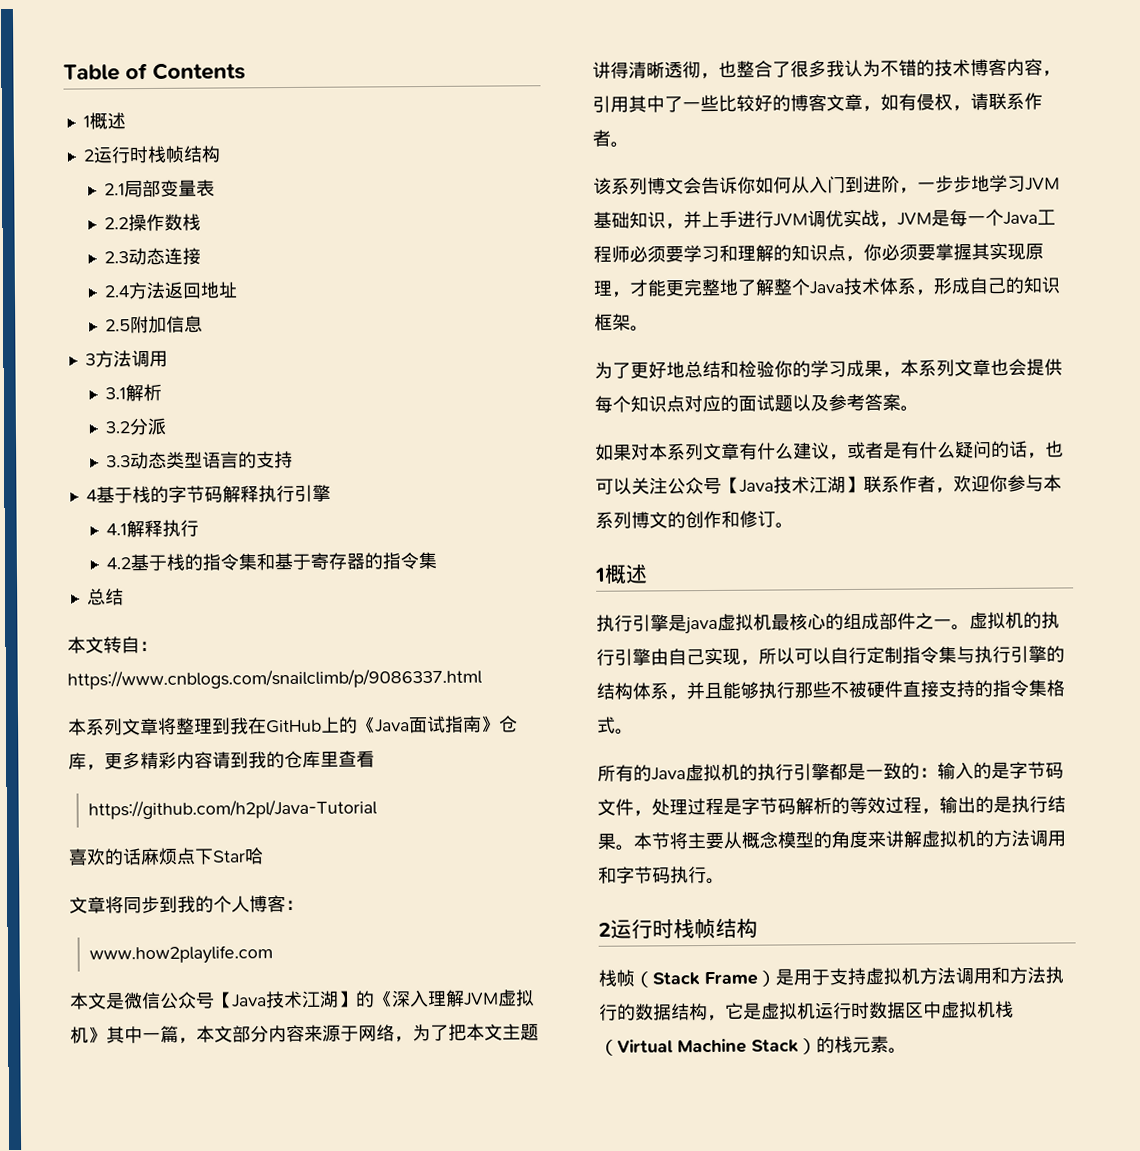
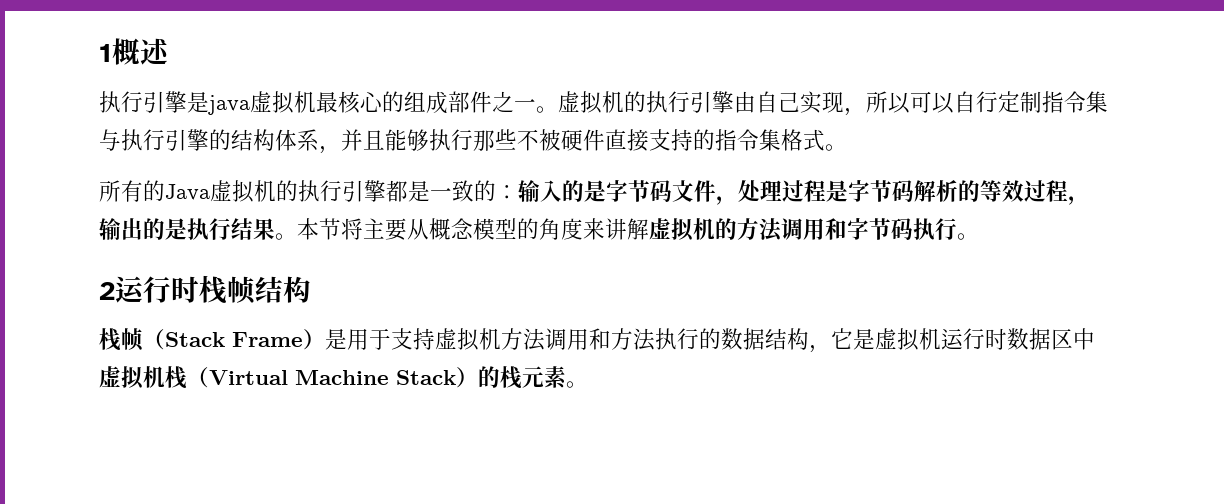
- Table of Contents
- 1概述
- 2运行时栈帧结构
- 2.1局部变量表
- 2.2操作数栈
- 2.3动态连接
- 2.4方法返回地址
- 2.5附加信息
- 3方法调用
- 3.1解析
- 3.2分派
- 3.3动态类型语言的支持
- 4基于栈的字节码解释执行引擎
- 4.1解释执行
- 4.2基于栈的指令集和基于寄存器的指令集
- 总结
- 本文转自：https://www.cnblogs.com/snailclimb/p/9086337.html
- 本系列文章将整理到我在GitHub上的《Java面试指南》仓库，更多精彩内容请到我的仓库里查看
- https://github.com/h2pl/Java-Tutorial
- 喜欢的话麻烦点下Star哈
- 文章将同步到我的个人博客：
- www.how2playlife.com
- 本文是微信公众号【Java技术江湖】的《深入理解JVM虚拟机》其中一篇，本文部分内容来源于网络，为了把本文主题讲得清晰透彻，也整合了很多我认为不错的技术博客内容，引用其中了一些比较好的博客文章，如有侵权，请联系作者。
- 该系列博文会告诉你如何从入门到进阶，一步步地学习JVM基础知识，并上手进行JVM调优实战，JVM是每一个Java工程师必须要学习和理解的知识点，你必须要掌握其实现原理，才能更完整地了解整个Java技术体系，形成自己的知识框架。
- 为了更好地总结和检验你的学习成果，本系列文章也会提供每个知识点对应的面试题以及参考答案。
- 如果对本系列文章有什么建议，或者是有什么疑问的话，也可以关注公众号【Java技术江湖】联系作者，欢迎你参与本系列博文的创作和修订。

